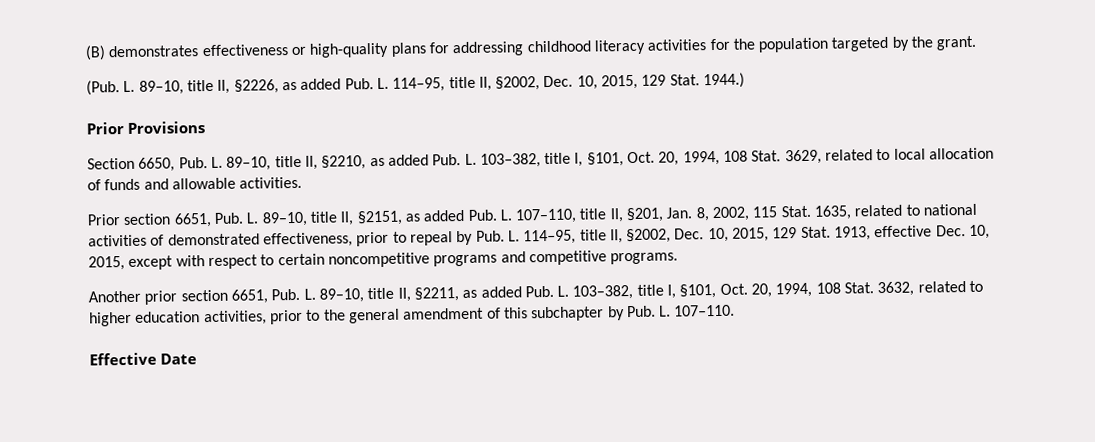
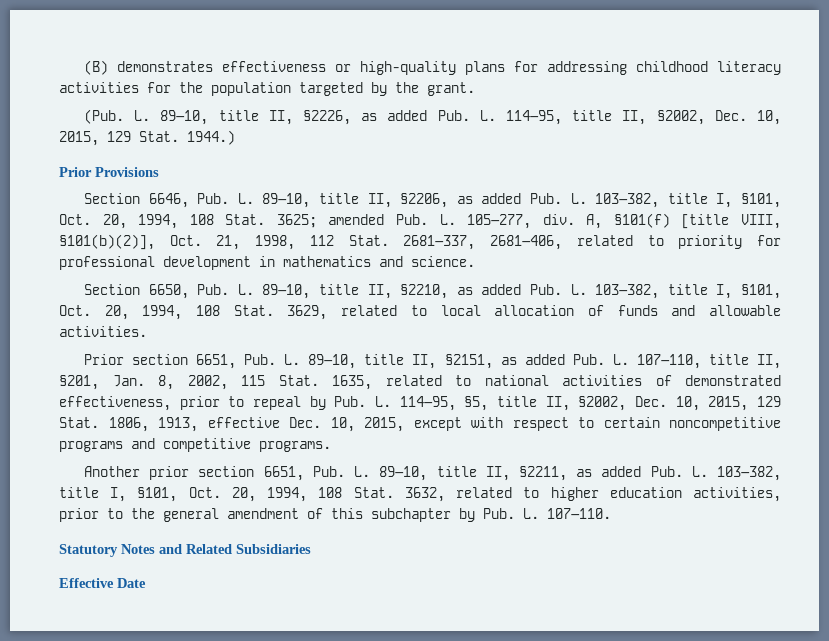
+ Section 6646, Pub. L. 89–10, title II, §2206, as added Pub. L. 103–382, title I, §101, Oct. 20, 1994, 108 Stat. 3625; amended Pub. L. 105–277, div. A, §101(f) [title VIII, §101(b)(2)], Oct. 21, 1998, 112 Stat. 2681–337, 2681–406, related to priority for professional development in mathematics and science.
- 1635, related to national activities of demonstrated effectiveness, prior to repeal by Pub. L. 114–95, title II, §2002, Dec. 10, 2015, 129 Stat. 1913, effective Dec. 10, 2015, except with respect to certain noncompetitive programs and competitive programs.
+ 1635, related to national activities of demonstrated effectiveness, prior to repeal by Pub. L. 114–95, §5, title II, §2002, Dec. 10, 2015, 129 Stat. 1806, 1913, effective Dec. 10, 2015, except with respect to certain noncompetitive programs and competitive programs.
+ Statutory Notes and Related Subsidiaries

